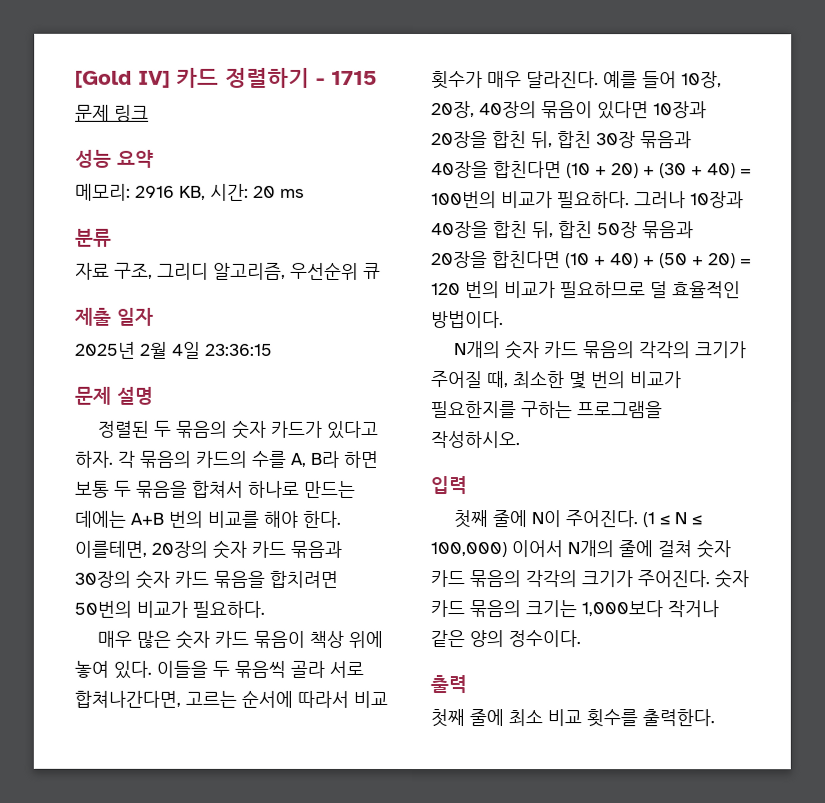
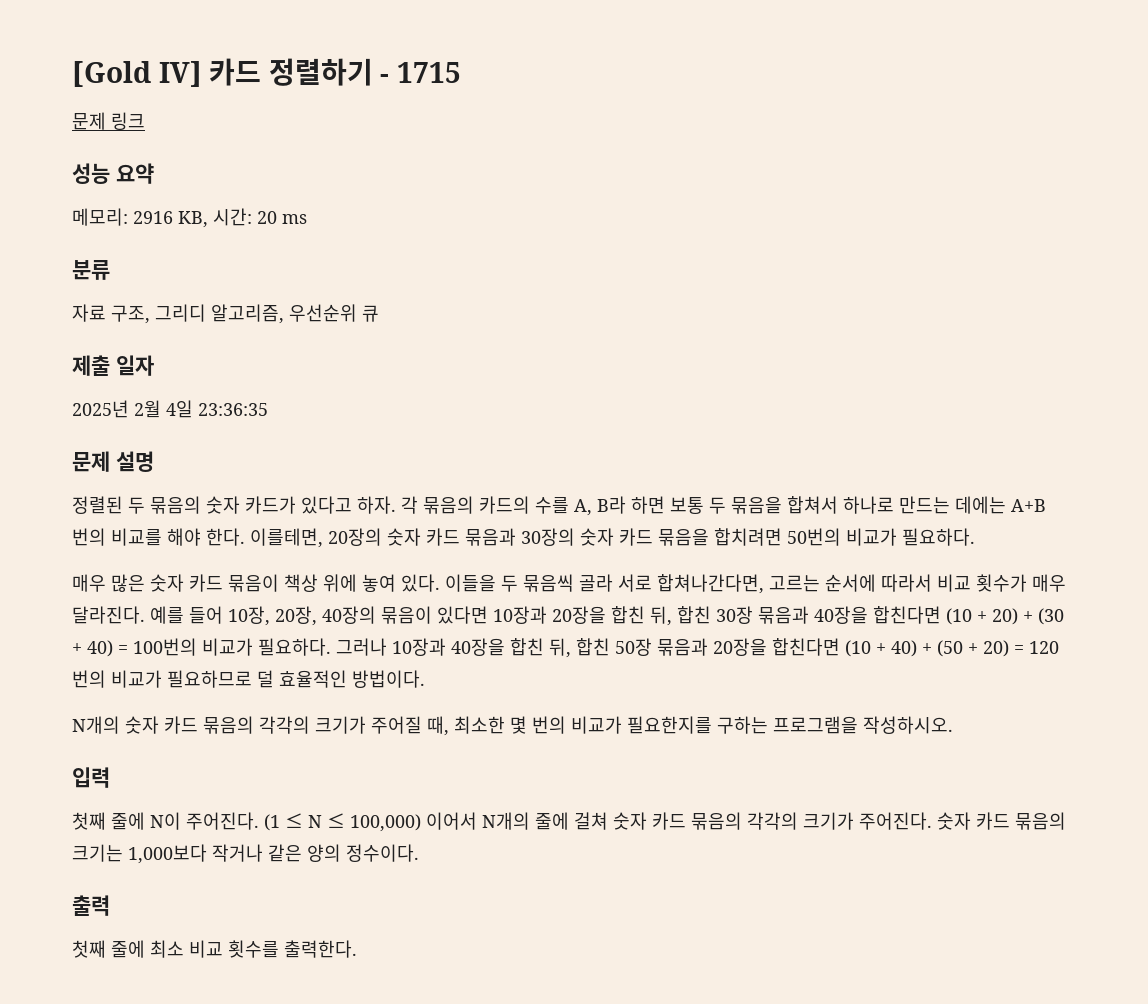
- 2025년 2월 4일 23:36:15
+ 2025년 2월 4일 23:36:35

